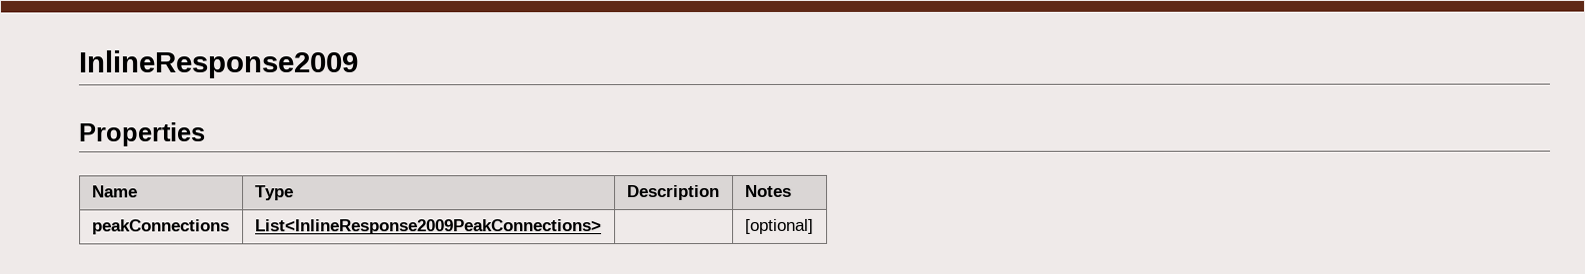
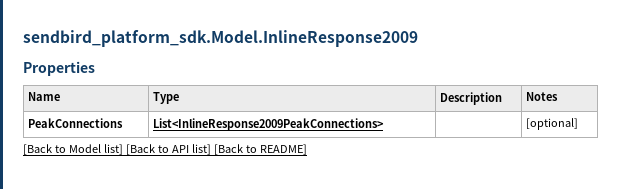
- InlineResponse2009
+ sendbird_platform_sdk.Model.InlineResponse2009
- peakConnections | List<InlineResponse2009PeakConnections> | | [optional]
+ PeakConnections | List<InlineResponse2009PeakConnections> | | [optional]
+ [Back to Model list] [Back to API list] [Back to README]

